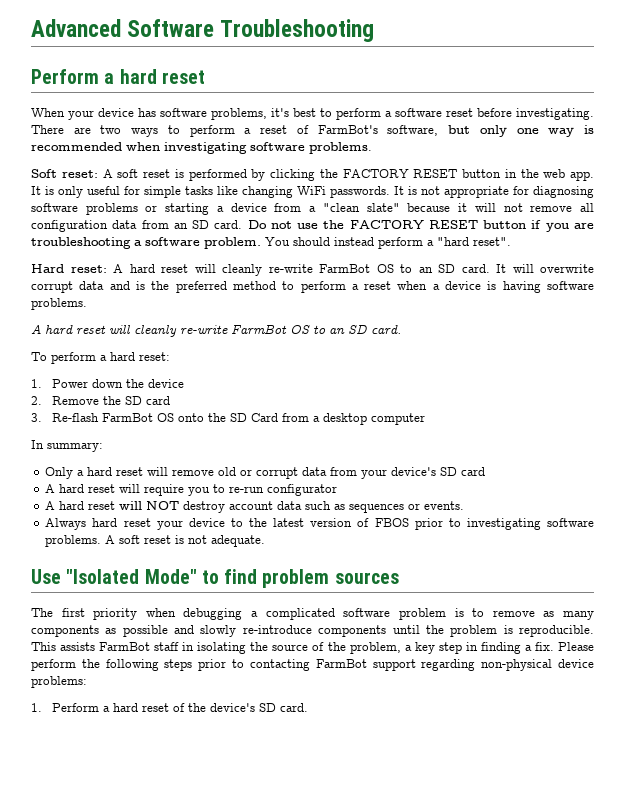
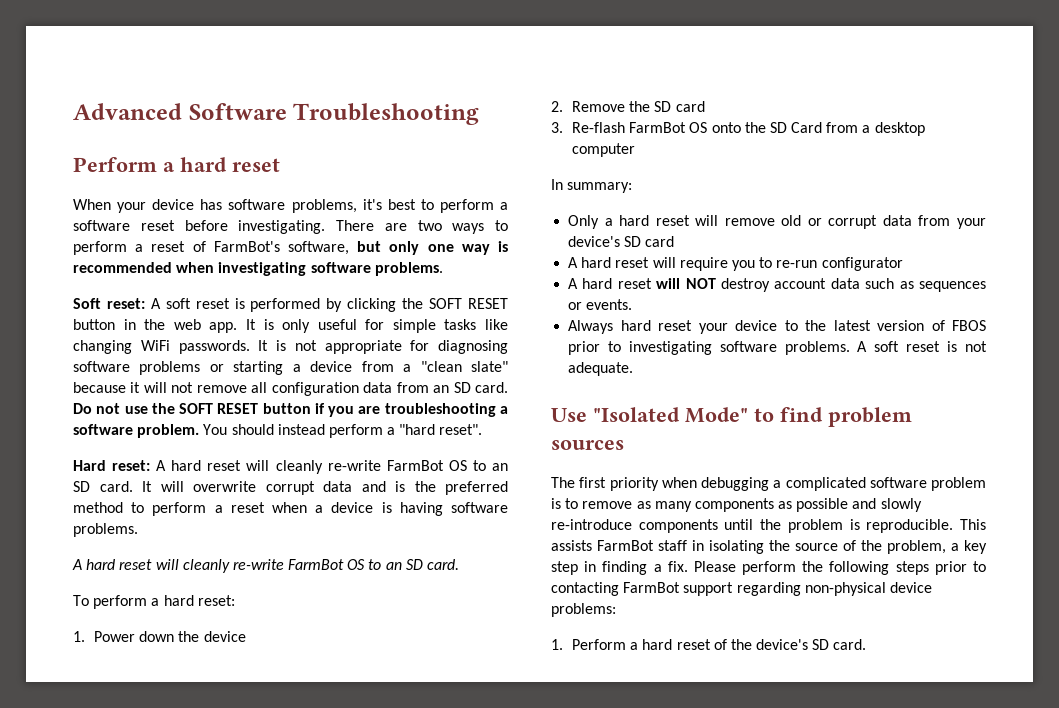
- Soft reset: A soft reset is performed by clicking the FACTORY RESET button in the web app.
+ Soft reset: A soft reset is performed by clicking the SOFT RESET button in the web app.
- Do not use the FACTORY RESET button if you are troubleshooting a software problem.
+ Do not use the SOFT RESET button if you are troubleshooting a software problem.

